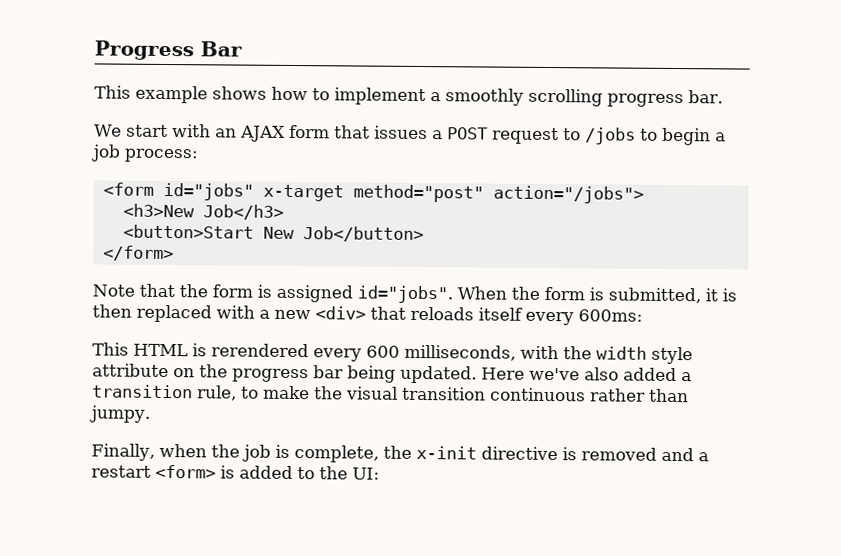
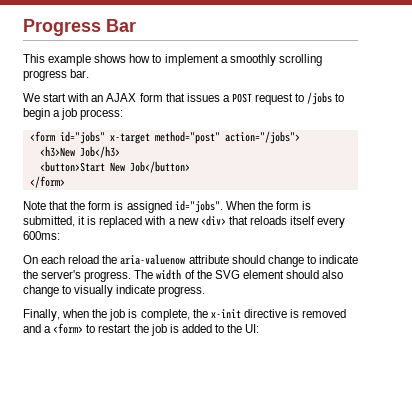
- When the form is submitted, it is then replaced with a new <div> that reloads itself every 600ms:
+ When the form is submitted, it is replaced with a new <div> that reloads itself every 600ms:
- This HTML is rerendered every 600 milliseconds, with the width style attribute on the progress bar being updated. Here we've also added a transition rule, to make the visual transition continuous rather than jumpy.
+ On each reload the aria-valuenow attribute should change to indicate the server's progress. The width of the SVG element should also change to visually indicate progress.
- Finally, when the job is complete, the x-init directive is removed and a restart <form> is added to the UI:
+ Finally, when the job is complete, the x-init directive is removed and a <form> to restart the job is added to the UI:

